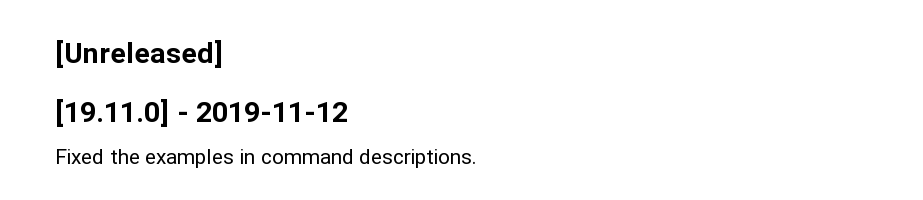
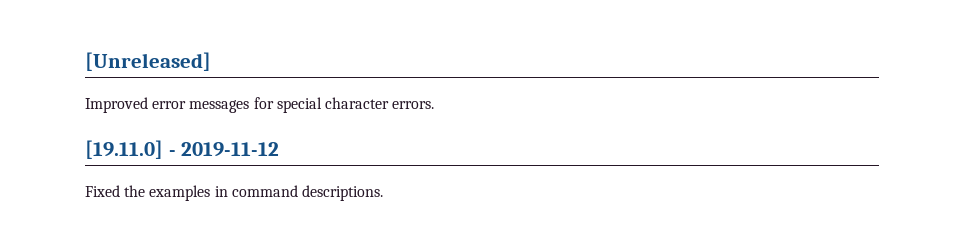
+ Improved error messages for special character errors.

